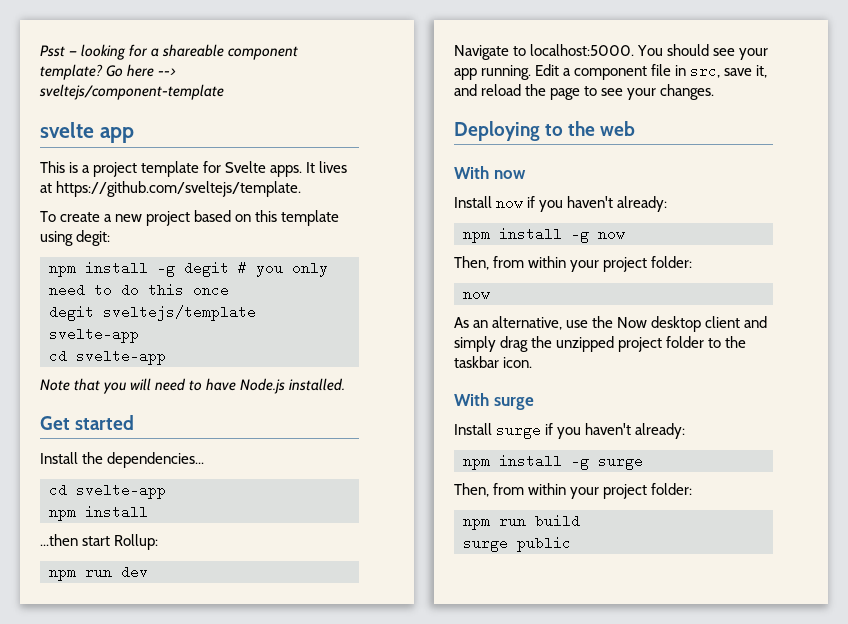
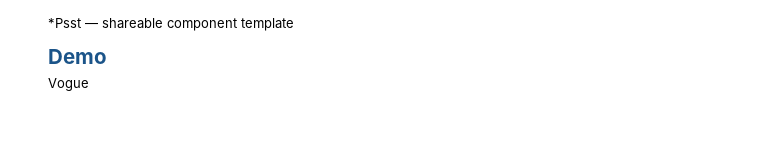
- Psst — looking for a shareable component template? Go here --> sveltejs/component-template
- svelte app
- This is a project template for Svelte apps. It lives at https://github.com/sveltejs/template.
- To create a new project based on this template using degit:
- npm install -g degit # you only need to do this once
- degit sveltejs/template svelte-app
- cd svelte-app
- Note that you will need to have Node.js installed.
- Get started
- Install the dependencies...
- cd svelte-app
- npm install
- ...then start Rollup:
- npm run dev
- Navigate to localhost:5000. You should see your app running. Edit a component file in src, save it, and reload the page to see your changes.
- Deploying to the web
- With now
- Install now if you haven't already:
- npm install -g now
- Then, from within your project folder:
- now
- As an alternative, use the Now desktop client and simply drag the unzipped project folder to the taskbar icon.
- With surge
- Install surge if you haven't already:
- npm install -g surge
- Then, from within your project folder:
- npm run build
- surge public
+ *Psst — shareable component template
+ Demo
+ Vogue

